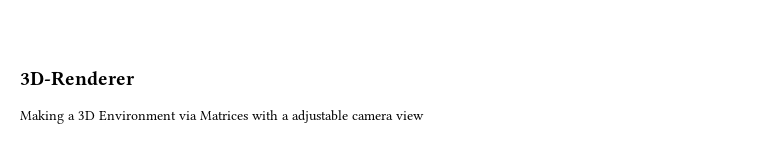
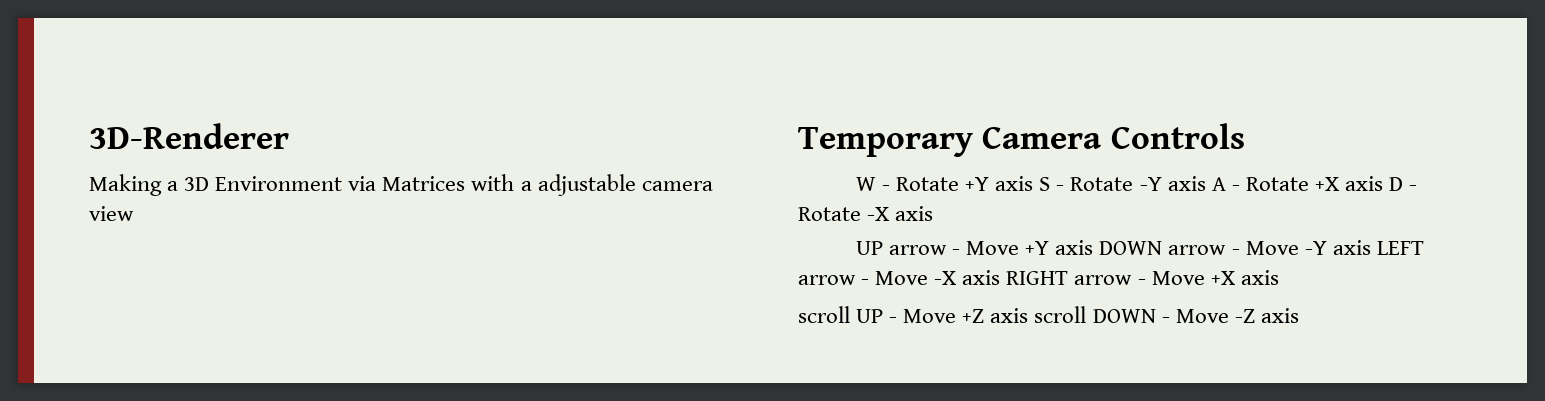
+ Temporary Camera Controls
+ W - Rotate +Y axis S - Rotate -Y axis A - Rotate +X axis D - Rotate -X axis
+ UP arrow - Move +Y axis DOWN arrow - Move -Y axis LEFT arrow - Move -X axis RIGHT arrow - Move +X axis
+ scroll UP - Move +Z axis scroll DOWN - Move -Z axis

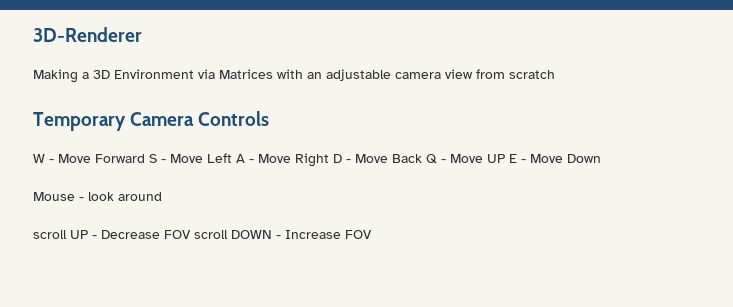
- Making a 3D Environment via Matrices with a adjustable camera view
+ Making a 3D Environment via Matrices with an adjustable camera view from scratch
- W - Rotate +Y axis S - Rotate -Y axis A - Rotate +X axis D - Rotate -X axis
- UP arrow - Move +Y axis DOWN arrow - Move -Y axis LEFT arrow - Move -X axis RIGHT arrow - Move +X axis
- scroll UP - Move +Z axis scroll DOWN - Move -Z axis
+ W - Move Forward S - Move Left A - Move Right D - Move Back Q - Move UP E - Move Down
+ Mouse - look around
+ scroll UP - Decrease FOV scroll DOWN - Increase FOV

